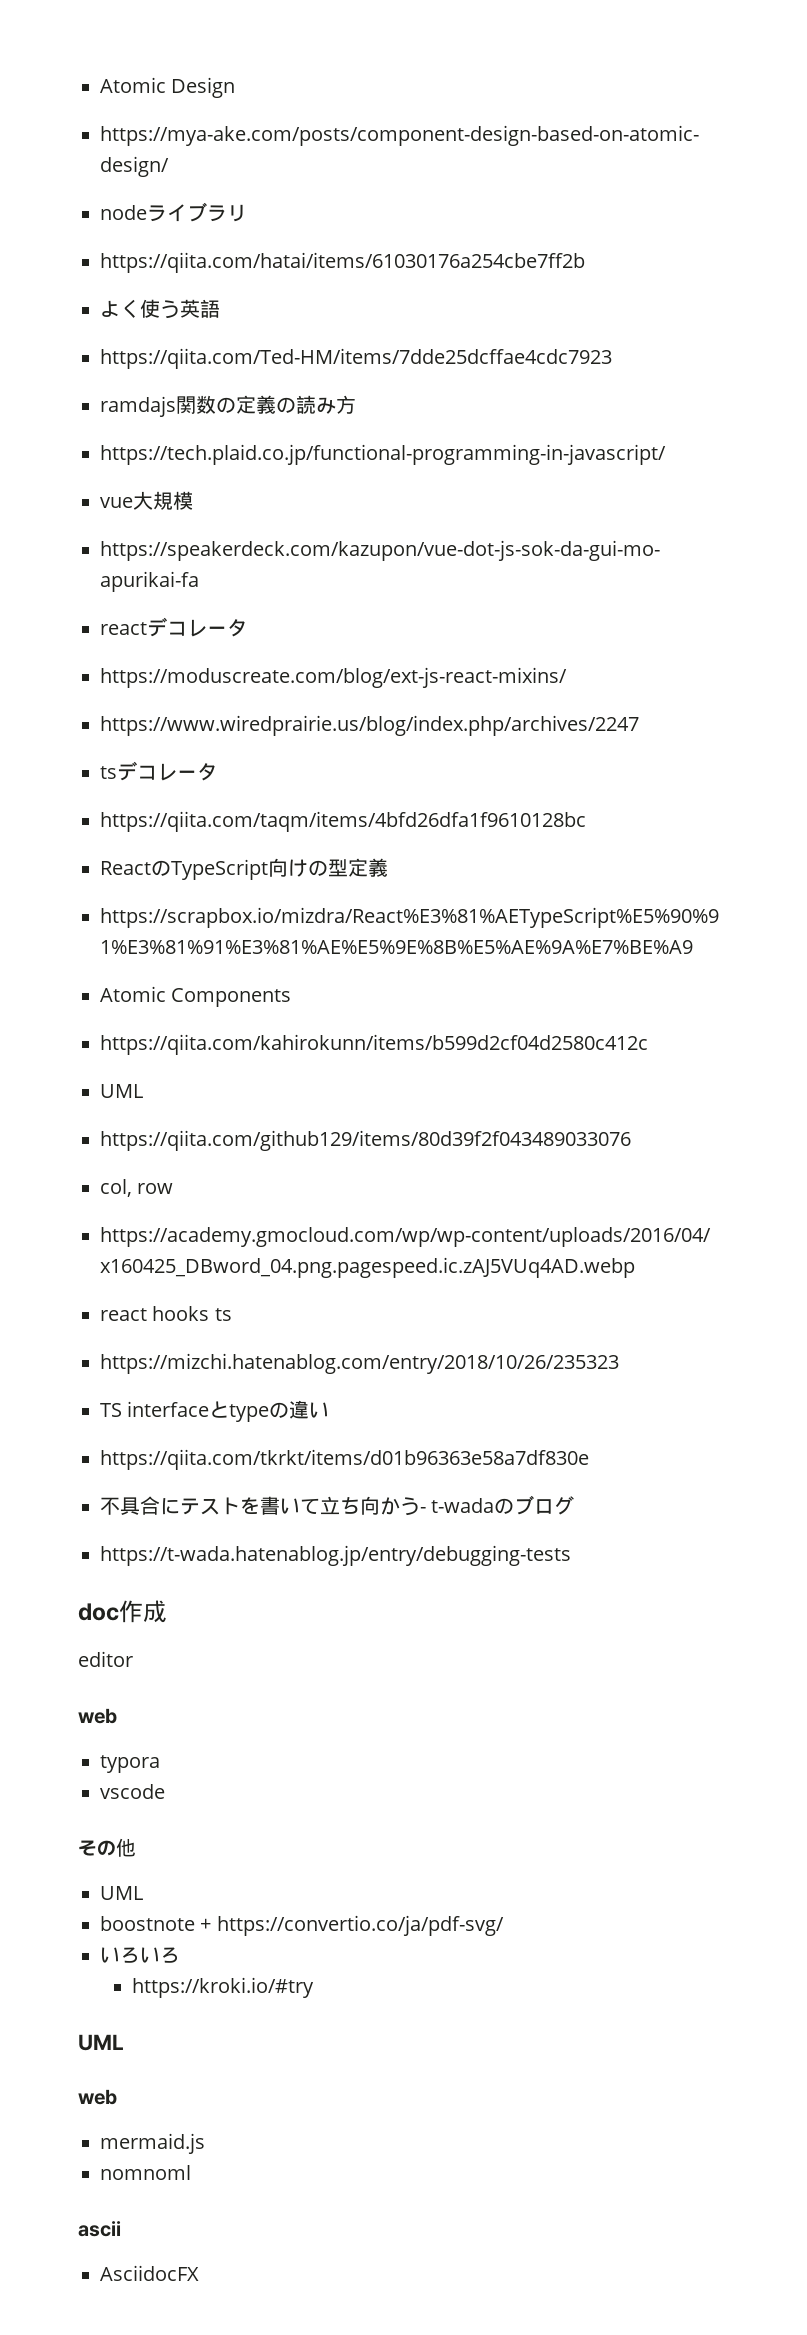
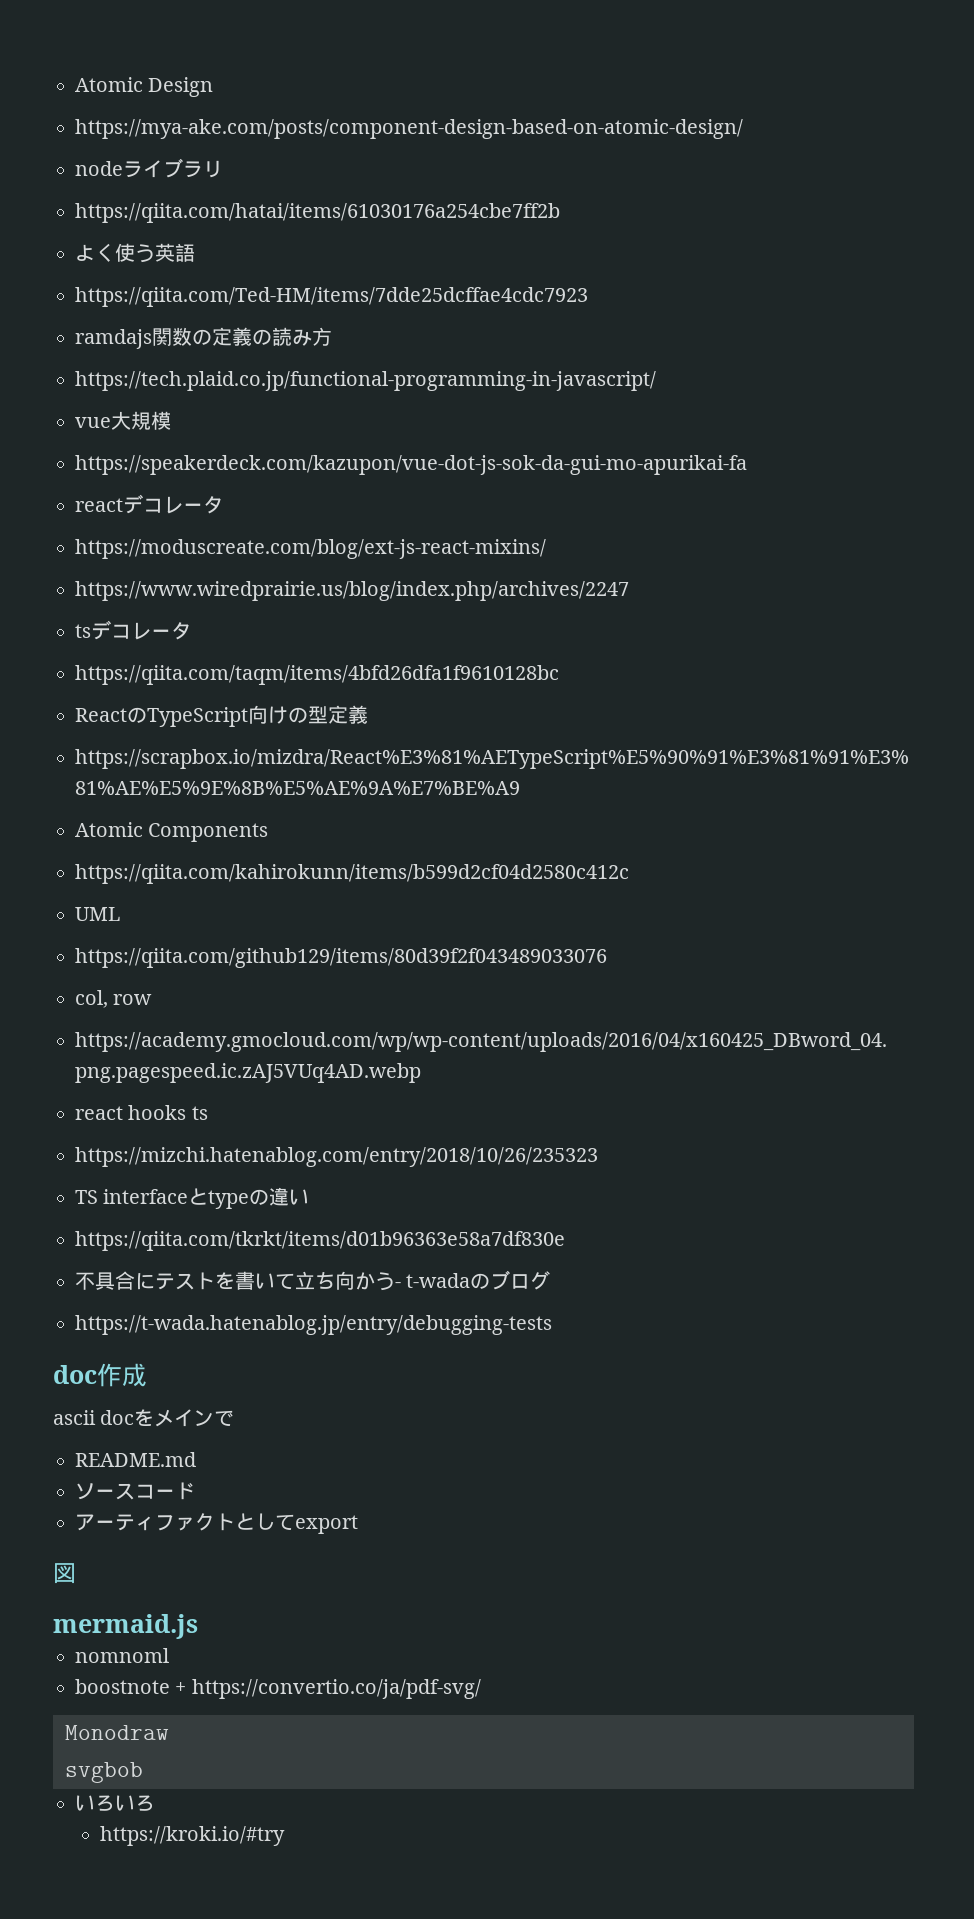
- editor
- web
- typora
- vscode
- その他
- UML
+ ascii docをメインで
+ README.md
+ ソースコード
+ アーティファクトとしてexport
+ 図
+ mermaid.js
+ nomnoml
+ Monodraw
+ svgbob
  https://kroki.io/#try
- UML
- web
- mermaid.js
- nomnoml
- ascii
- AsciidocFX

